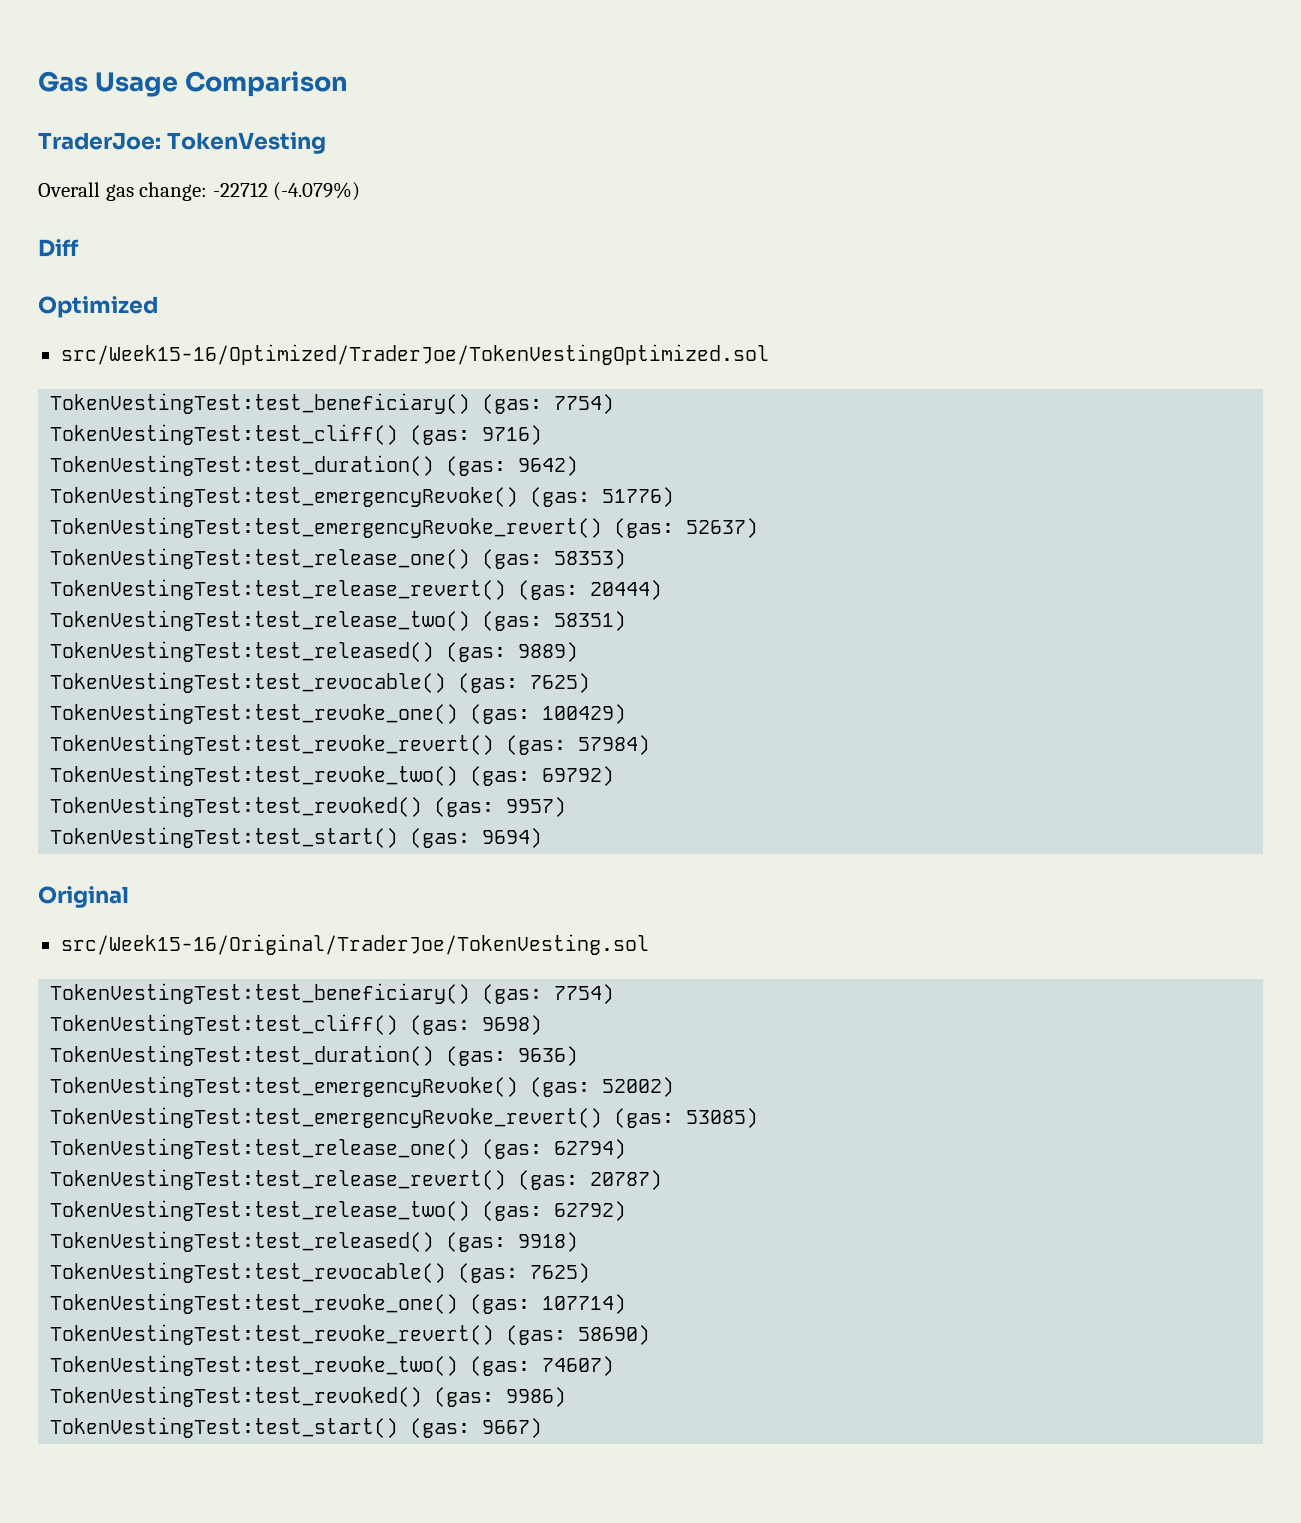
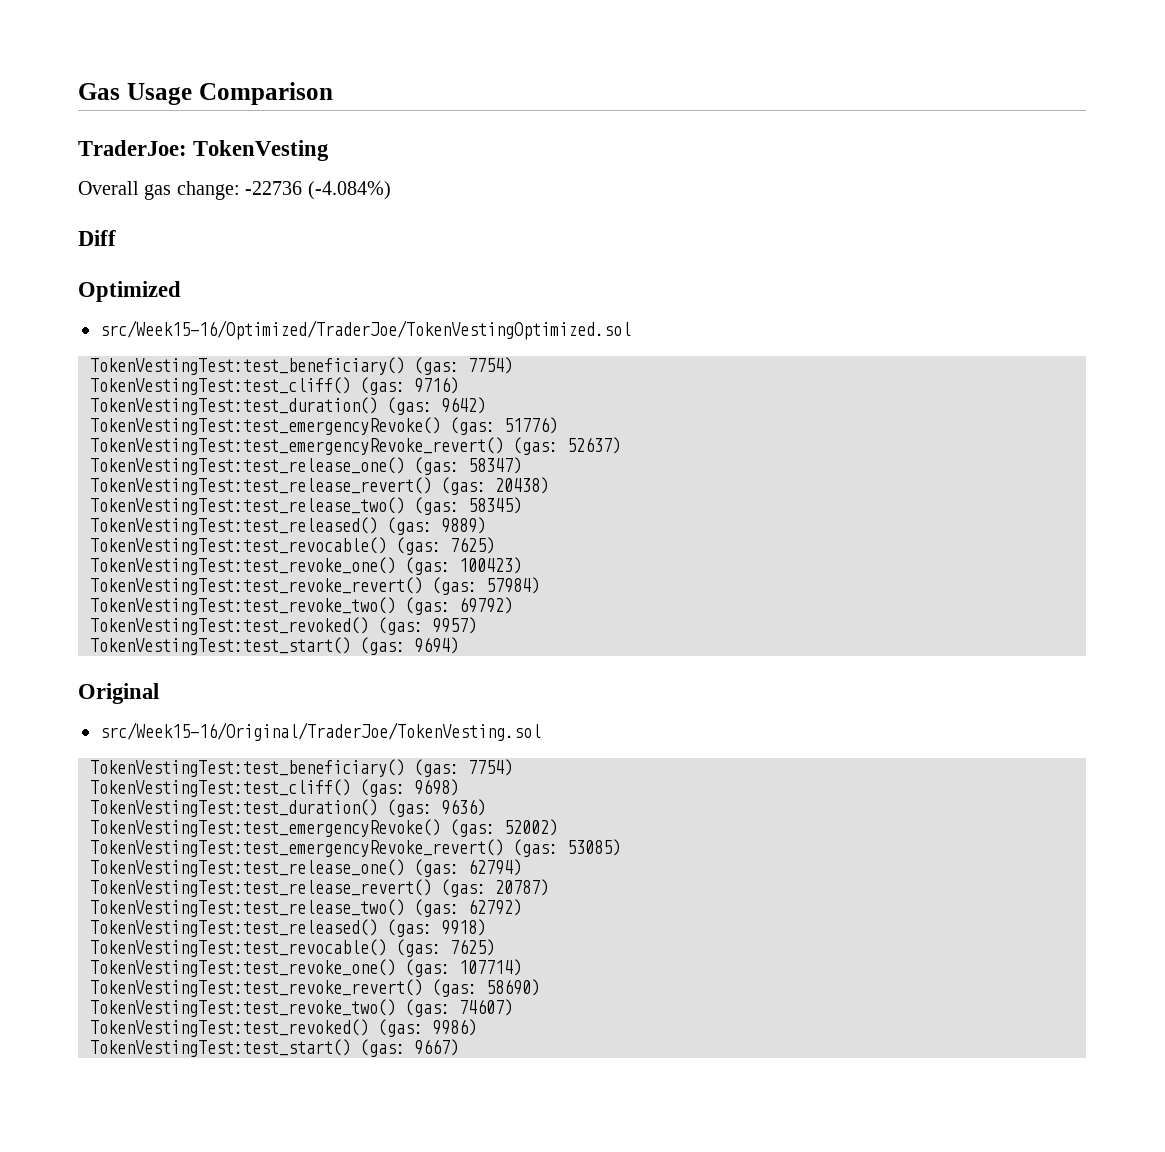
- Overall gas change: -22712 (-4.079%)
+ Overall gas change: -22736 (-4.084%)
- TokenVestingTest:test_release_one() (gas: 58353)
- TokenVestingTest:test_release_revert() (gas: 20444)
- TokenVestingTest:test_release_two() (gas: 58351)
+ TokenVestingTest:test_release_one() (gas: 58347)
+ TokenVestingTest:test_release_revert() (gas: 20438)
+ TokenVestingTest:test_release_two() (gas: 58345)
- TokenVestingTest:test_revoke_one() (gas: 100429)
+ TokenVestingTest:test_revoke_one() (gas: 100423)

